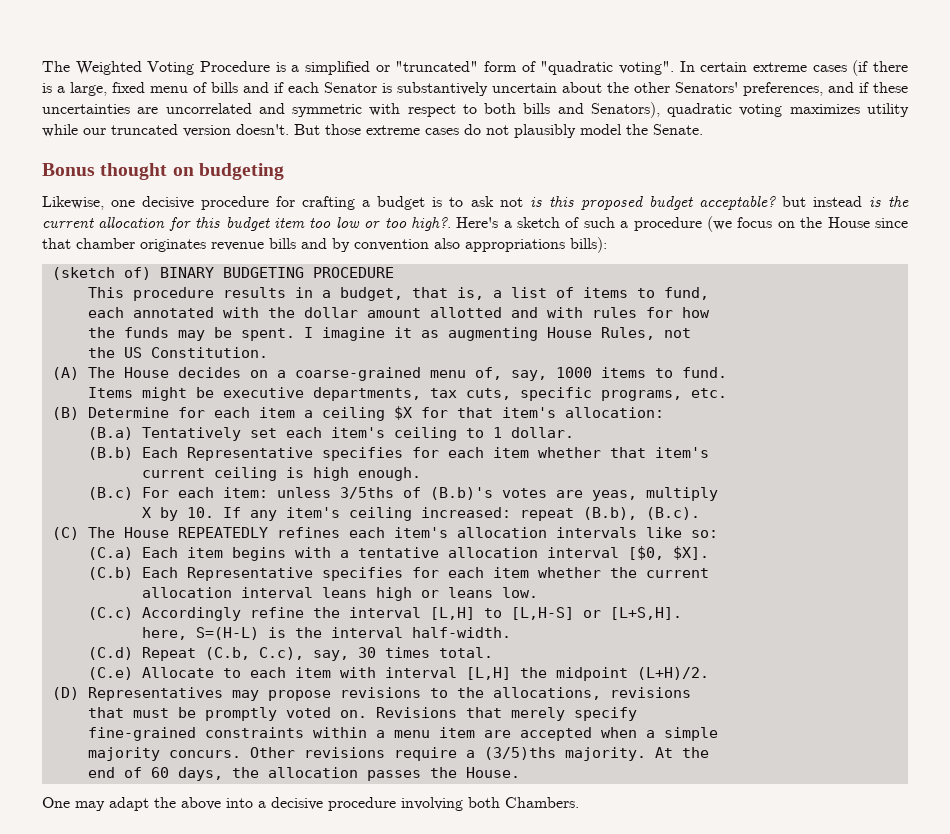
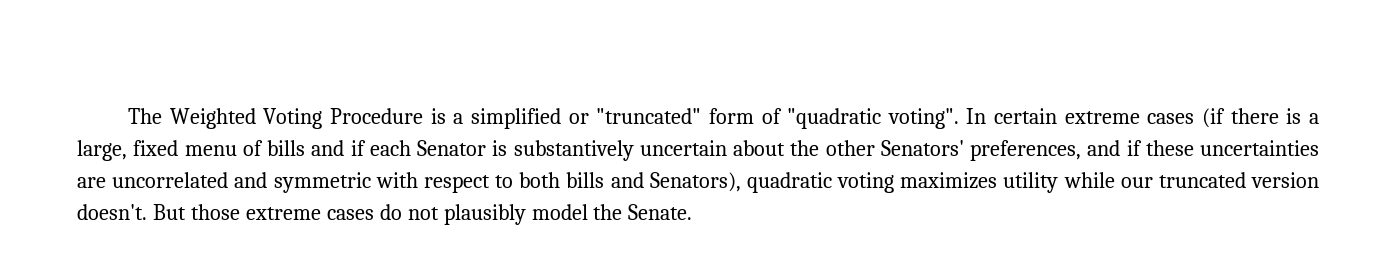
- Bonus thought on budgeting
- Likewise, one decisive procedure for crafting a budget is to ask not is this proposed budget acceptable? but instead is the current allocation for this budget item too low or too high?. Here's a sketch of such a procedure (we focus on the House since that chamber originates revenue bills and by convention also appropriations bills):
- (sketch of) BINARY BUDGETING PROCEDURE
- This procedure results in a budget, that is, a list of items to fund,
- each annotated with the dollar amount allotted and with rules for how
- the funds may be spent. I imagine it as augmenting House Rules, not
- the US Constitution.
- (A) The House decides on a coarse-grained menu of, say, 1000 items to fund.
- Items might be executive departments, tax cuts, specific programs, etc.
- (B) Determine for each item a ceiling $X for that item's allocation:
- (B.a) Tentatively set each item's ceiling to 1 dollar.
- (B.b) Each Representative specifies for each item whether that item's
- current ceiling is high enough.
- (B.c) For each item: unless 3/5ths of (B.b)'s votes are yeas, multiply
- X by 10. If any item's ceiling increased: repeat (B.b), (B.c).
- (C) The House REPEATEDLY refines each item's allocation intervals like so:
- (C.a) Each item begins with a tentative allocation interval [$0, $X].
- (C.b) Each Representative specifies for each item whether the current
- allocation interval leans high or leans low.
- (C.c) Accordingly refine the interval [L,H] to [L,H-S] or [L+S,H].
- here, S=(H-L) is the interval half-width.
- (C.d) Repeat (C.b, C.c), say, 30 times total.
- (C.e) Allocate to each item with interval [L,H] the midpoint (L+H)/2.
- (D) Representatives may propose revisions to the allocations, revisions
- that must be promptly voted on. Revisions that merely specify
- fine-grained constraints within a menu item are accepted when a simple
- majority concurs. Other revisions require a (3/5)ths majority. At the
- end of 60 days, the allocation passes the House.
- One may adapt the above into a decisive procedure involving both Chambers.

